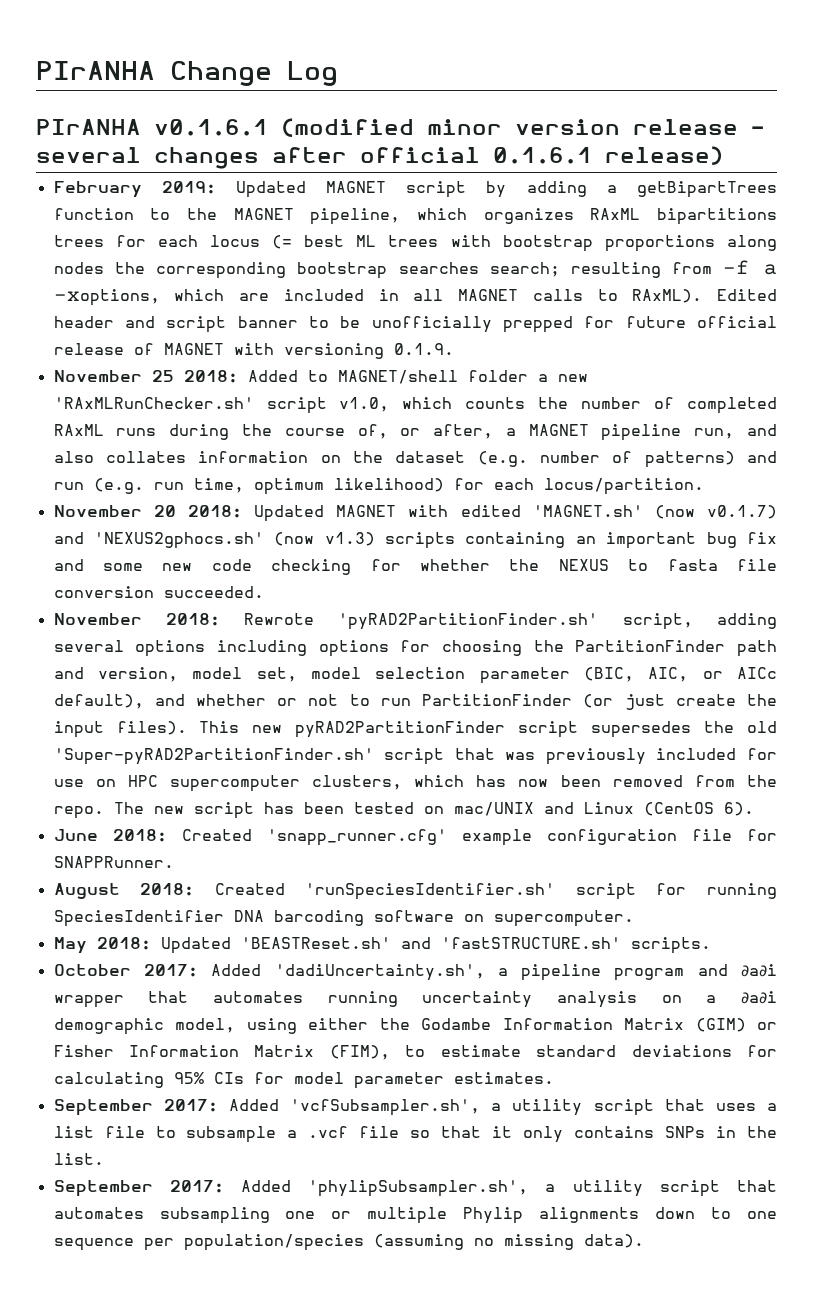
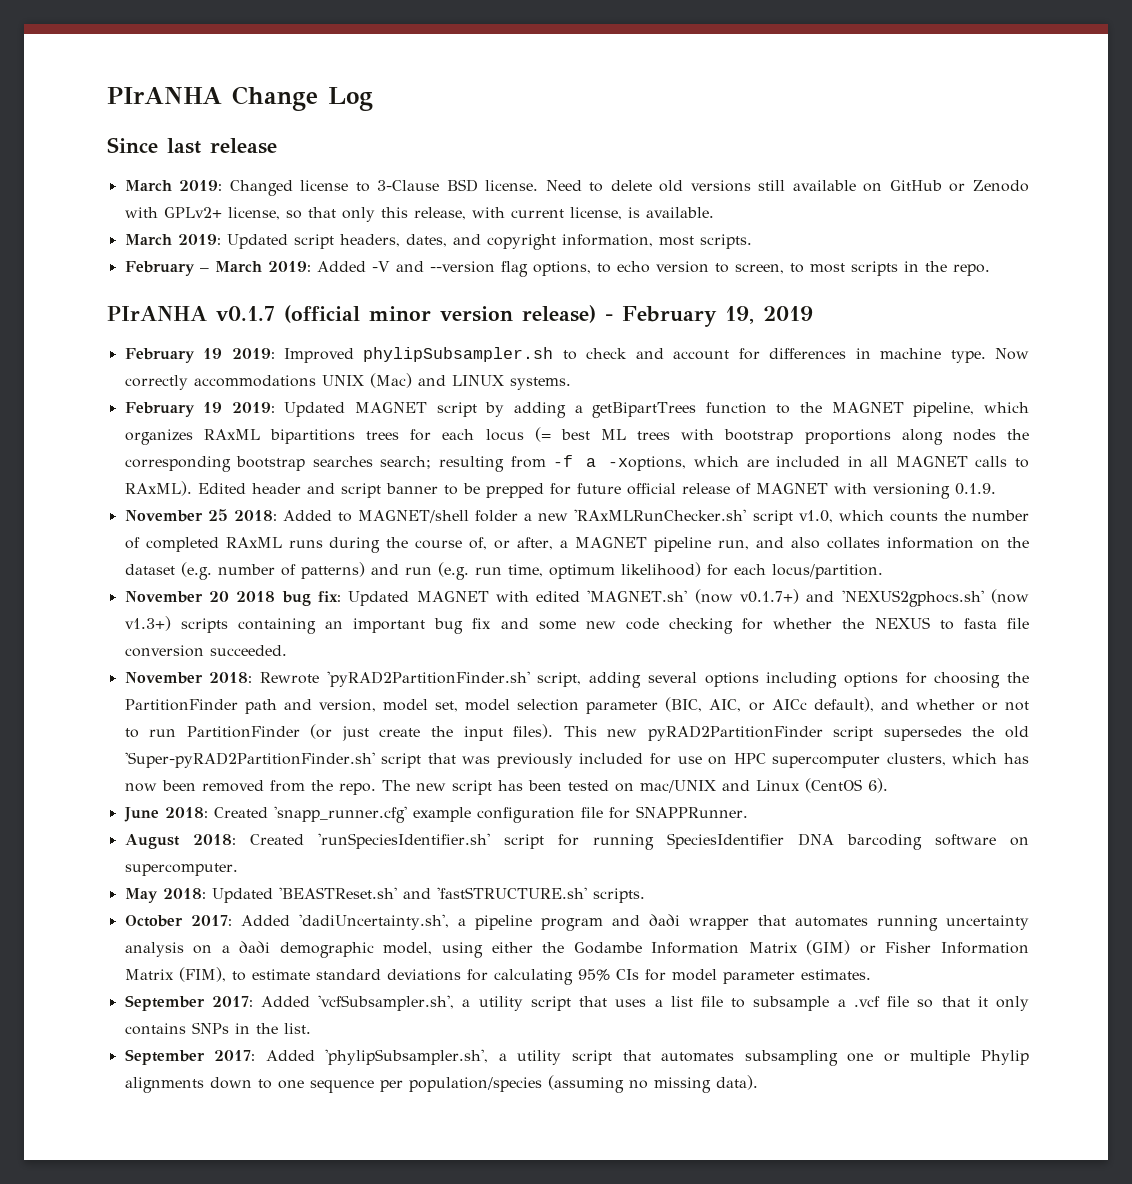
- PIrANHA v0.1.6.1 (modified minor version release - several changes after official 0.1.6.1 release)
- February 2019: Updated MAGNET script by adding a getBipartTrees function to the MAGNET pipeline, which organizes RAxML bipartitions trees for each locus (= best ML trees with bootstrap proportions along nodes the corresponding bootstrap searches search; resulting from -f a -xoptions, which are included in all MAGNET calls to RAxML).
+ Since last release
+ March 2019: Changed license to 3-Clause BSD license. Need to delete old versions still available on GitHub or Zenodo with GPLv2+ license, so that only this release, with current license, is available.
+ March 2019: Updated script headers, dates, and copyright information, most scripts.
+ February – March 2019: Added -V and --version flag options, to echo version to screen, to most scripts in the repo.
+ PIrANHA v0.1.7 (official minor version release) - February 19, 2019
+ February 19 2019: Improved phylipSubsampler.sh to check and account for differences in machine type. Now correctly accommodations UNIX (Mac) and LINUX systems.
+ February 19 2019: Updated MAGNET script by adding a getBipartTrees function to the MAGNET pipeline, which organizes RAxML bipartitions trees for each locus (= best ML trees with bootstrap proportions along nodes the corresponding bootstrap searches search; resulting from -f a -xoptions, which are included in all MAGNET calls to RAxML).
- Edited header and script banner to be unofficially prepped for future official release of MAGNET with versioning 0.1.9.
+ Edited header and script banner to be prepped for future official release of MAGNET with versioning 0.1.9.
- November 20 2018: Updated MAGNET with edited 'MAGNET.sh' (now v0.1.7) and 'NEXUS2gphocs.sh' (now v1.3) scripts containing an important bug fix and some new code checking for whether the NEXUS to fasta file conversion succeeded.
+ November 20 2018 bug fix: Updated MAGNET with edited 'MAGNET.sh' (now v0.1.7+) and 'NEXUS2gphocs.sh' (now v1.3+) scripts containing an important bug fix and some new code checking for whether the NEXUS to fasta file conversion succeeded.

